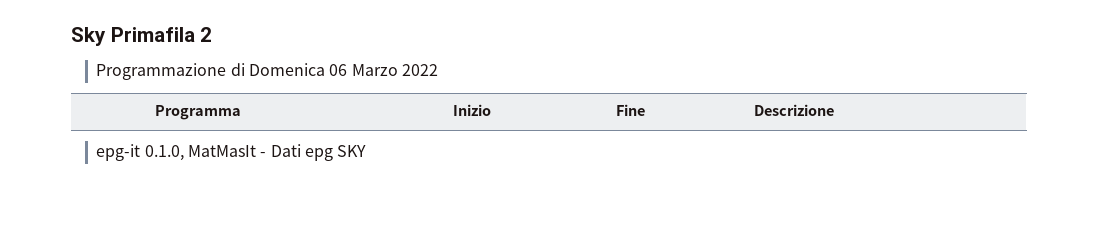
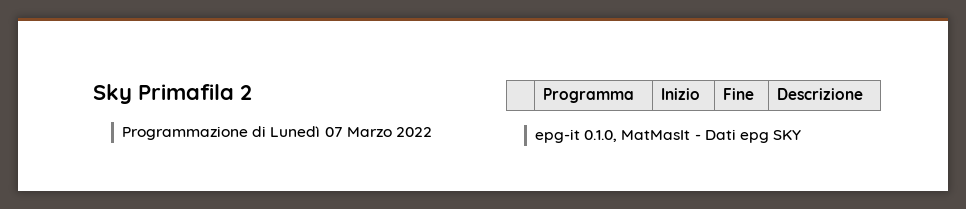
- Programmazione di Domenica 06 Marzo 2022
+ Programmazione di Lunedì 07 Marzo 2022

